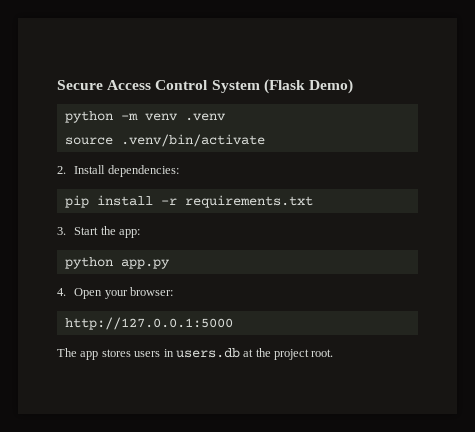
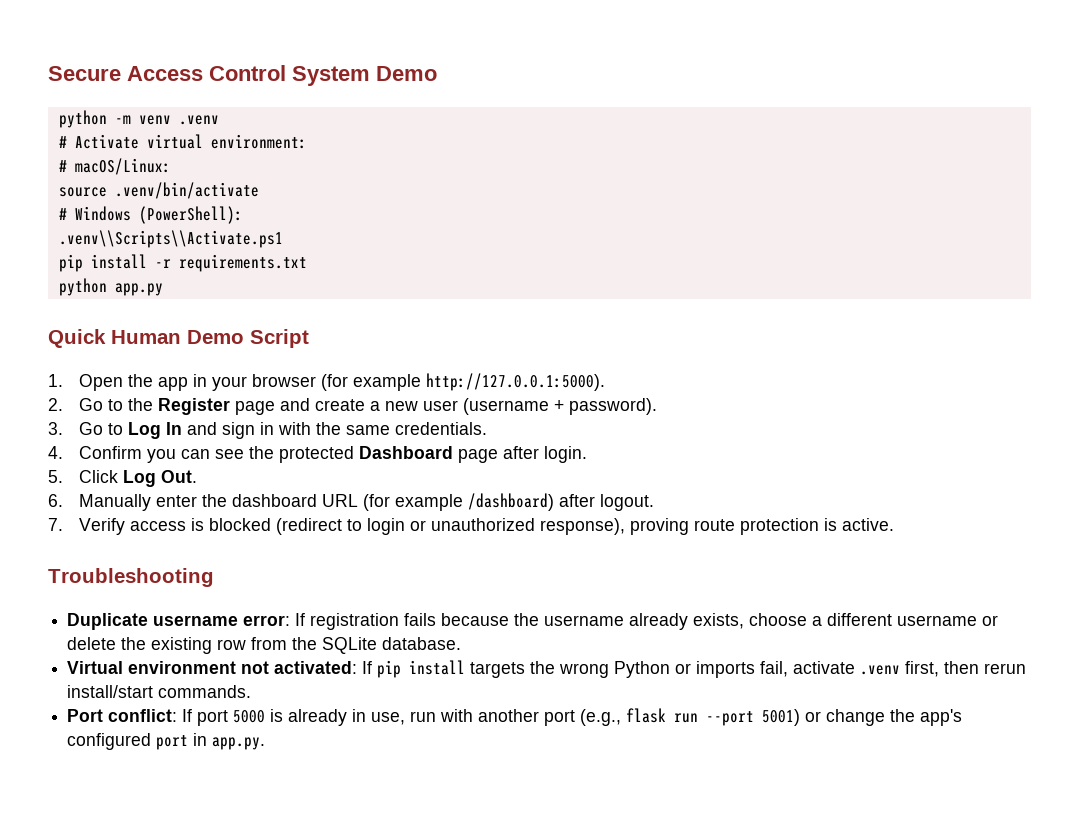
- Secure Access Control System (Flask Demo)
+ Secure Access Control System Demo
+ # Activate virtual environment:
+ # macOS/Linux:
  source .venv/bin/activate
- 2. Install dependencies:
+ # Windows (PowerShell):
+ .venv\\Scripts\\Activate.ps1
  pip install -r requirements.txt
- 3. Start the app:
  python app.py
- 4. Open your browser:
- http://127.0.0.1:5000
- The app stores users in users.db at the project root.
+ Quick Human Demo Script
+ 1. Open the app in your browser (for example http://127.0.0.1:5000).
+ 2. Go to the Register page and create a new user (username + password).
+ 3. Go to Log In and sign in with the same credentials.
+ 4. Confirm you can see the protected Dashboard page after login.
+ 5. Click Log Out.
+ 6. Manually enter the dashboard URL (for example /dashboard) after logout.
+ 7. Verify access is blocked (redirect to login or unauthorized response), proving route protection is active.
+ Troubleshooting
+ Duplicate username error: If registration fails because the username already exists, choose a different username or delete the existing row from the SQLite database.
+ Virtual environment not activated: If pip install targets the wrong Python or imports fail, activate .venv first, then rerun install/start commands.
+ Port conflict: If port 5000 is already in use, run with another port (e.g., flask run --port 5001) or change the app's configured port in app.py.

